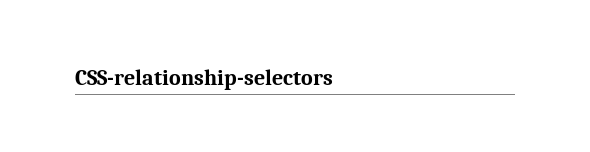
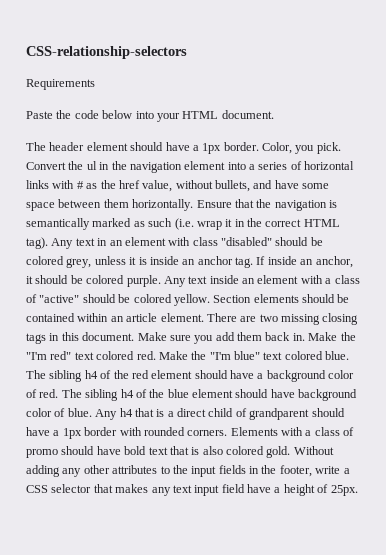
+ Requirements
+ Paste the code below into your HTML document.
+ The header element should have a 1px border. Color, you pick. Convert the ul in the navigation element into a series of horizontal links with # as the href value, without bullets, and have some space between them horizontally. Ensure that the navigation is semantically marked as such (i.e. wrap it in the correct HTML tag). Any text in an element with class "disabled" should be colored grey, unless it is inside an anchor tag. If inside an anchor, it should be colored purple. Any text inside an element with a class of "active" should be colored yellow. Section elements should be contained within an article element. There are two missing closing tags in this document. Make sure you add them back in. Make the "I'm red" text colored red. Make the "I'm blue" text colored blue. The sibling h4 of the red element should have a background color of red. The sibling h4 of the blue element should have background color of blue. Any h4 that is a direct child of grandparent should have a 1px border with rounded corners. Elements with a class of promo should have bold text that is also colored gold. Without adding any other attributes to the input fields in the footer, write a CSS selector that makes any text input field have a height of 25px.

